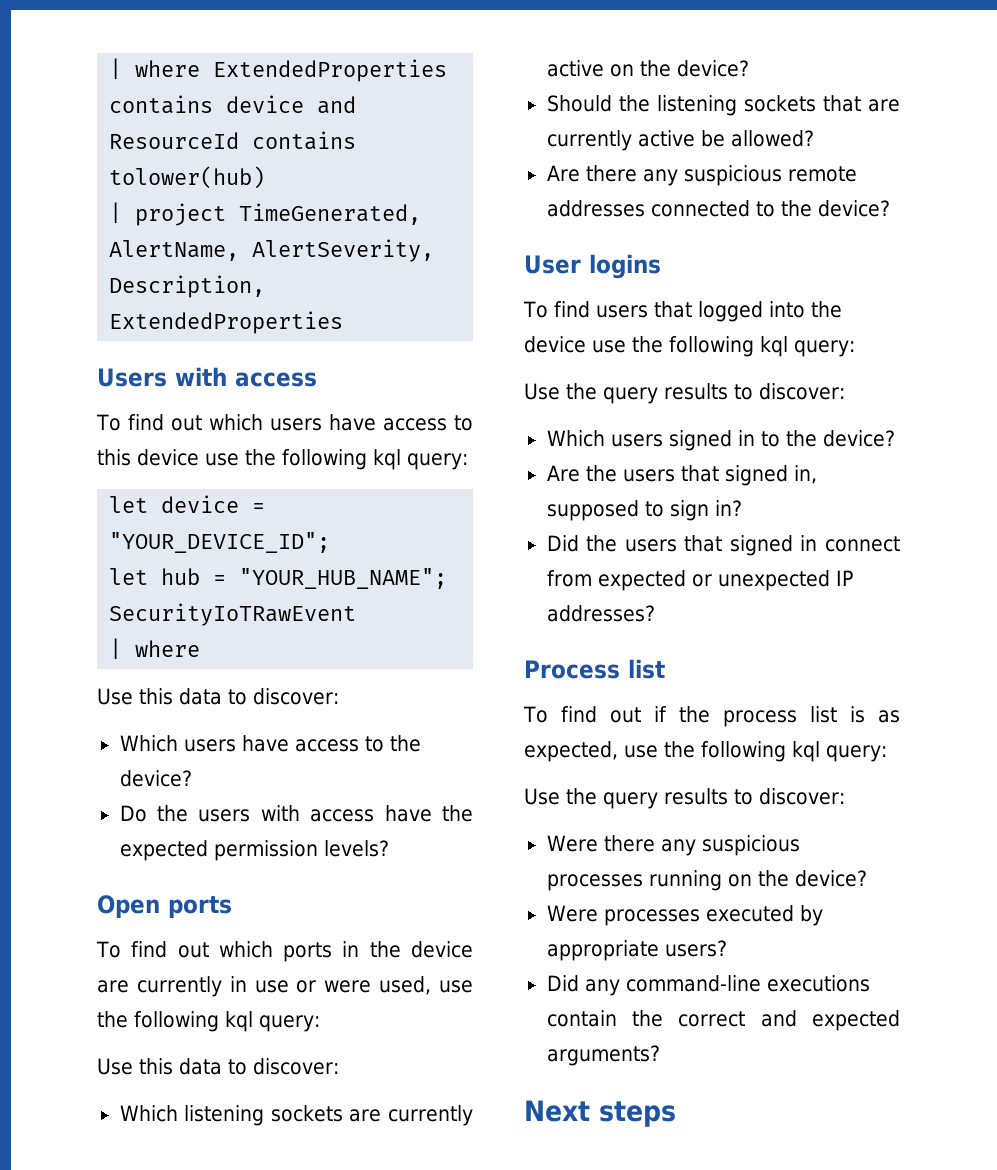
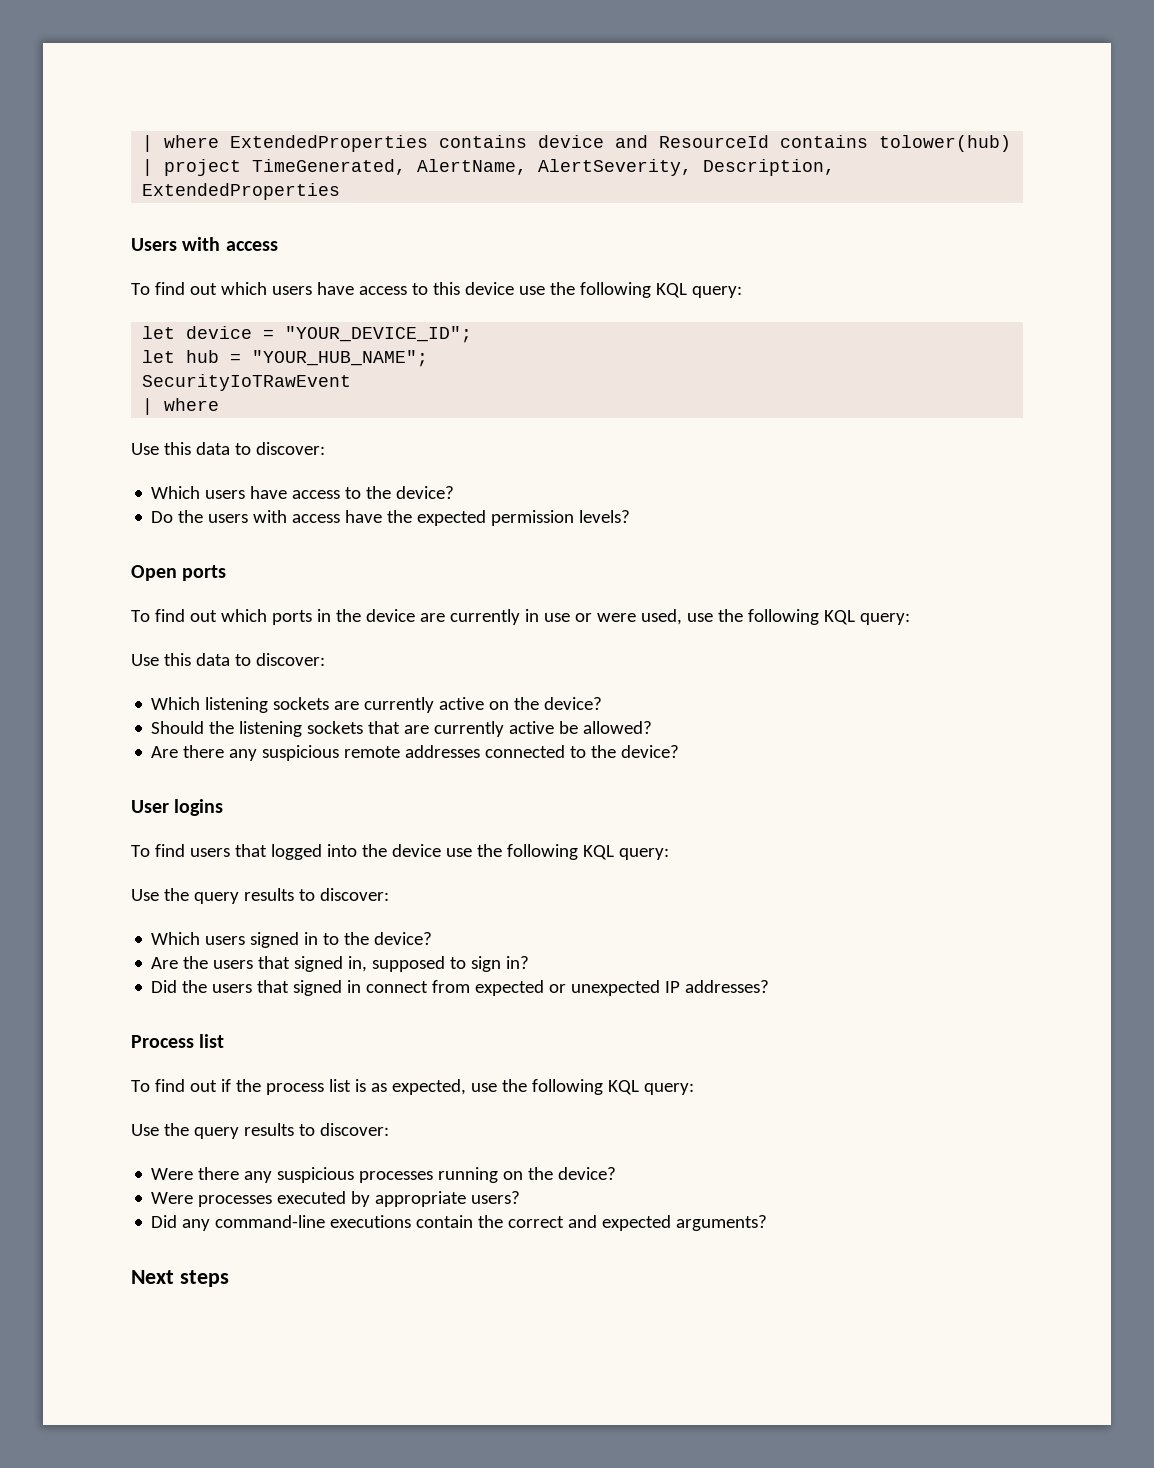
- To find out which users have access to this device use the following kql query:
+ To find out which users have access to this device use the following KQL query:
- To find out which ports in the device are currently in use or were used, use the following kql query:
+ To find out which ports in the device are currently in use or were used, use the following KQL query:
- To find users that logged into the device use the following kql query:
+ To find users that logged into the device use the following KQL query:
- To find out if the process list is as expected, use the following kql query:
+ To find out if the process list is as expected, use the following KQL query:

